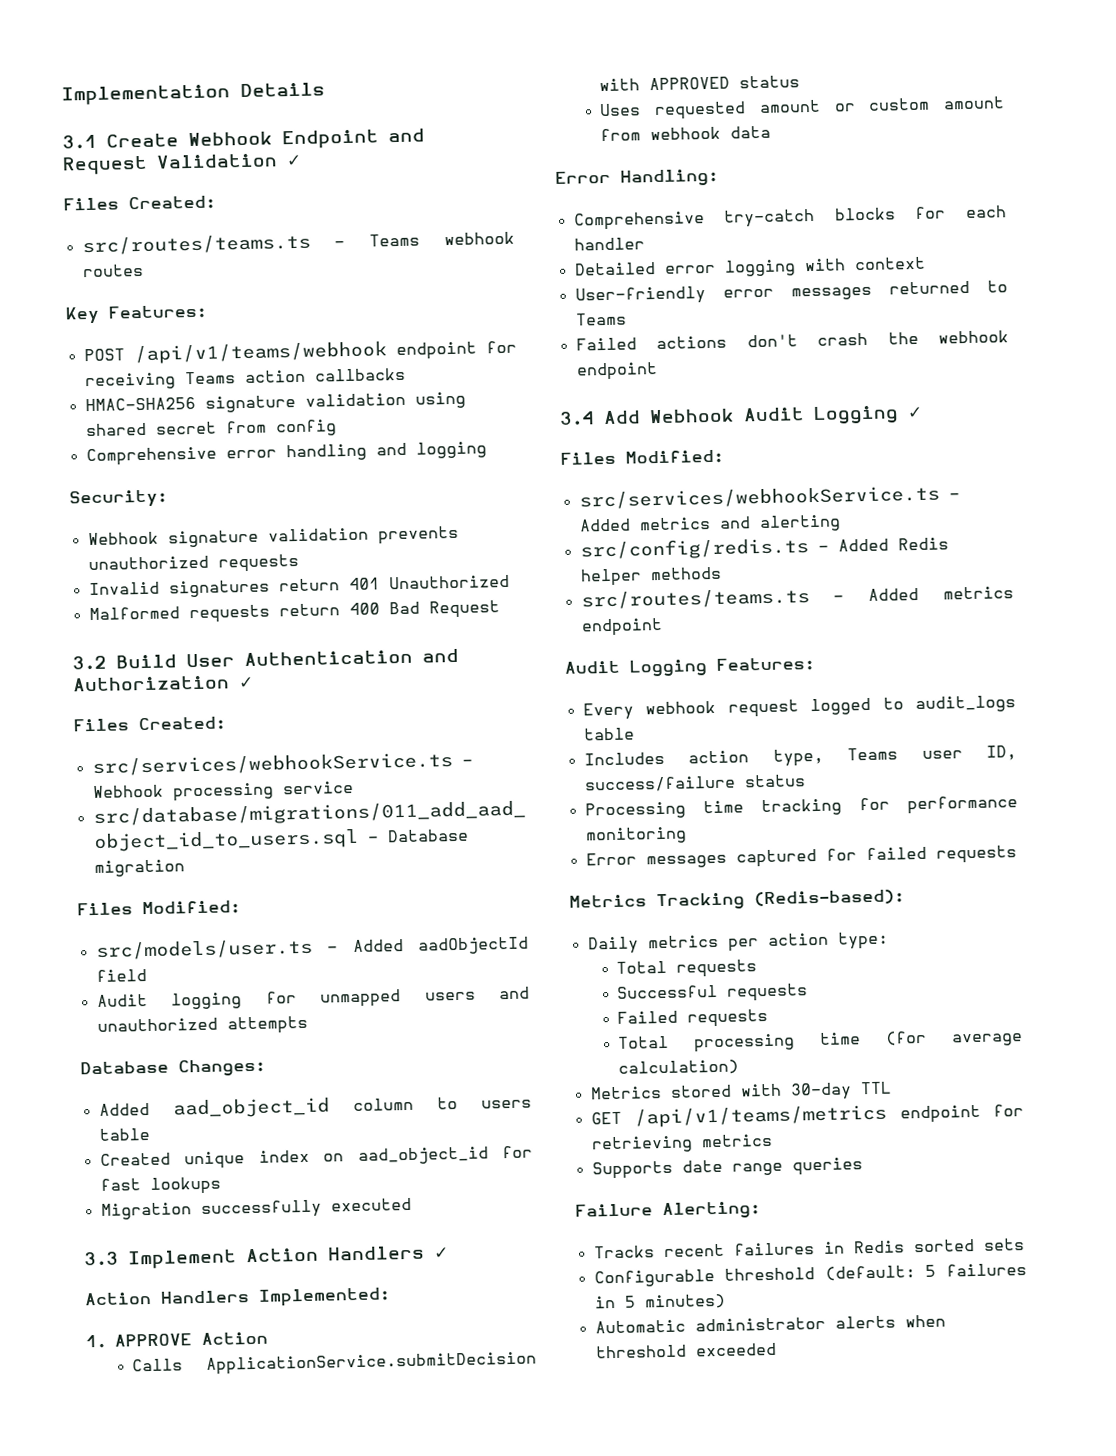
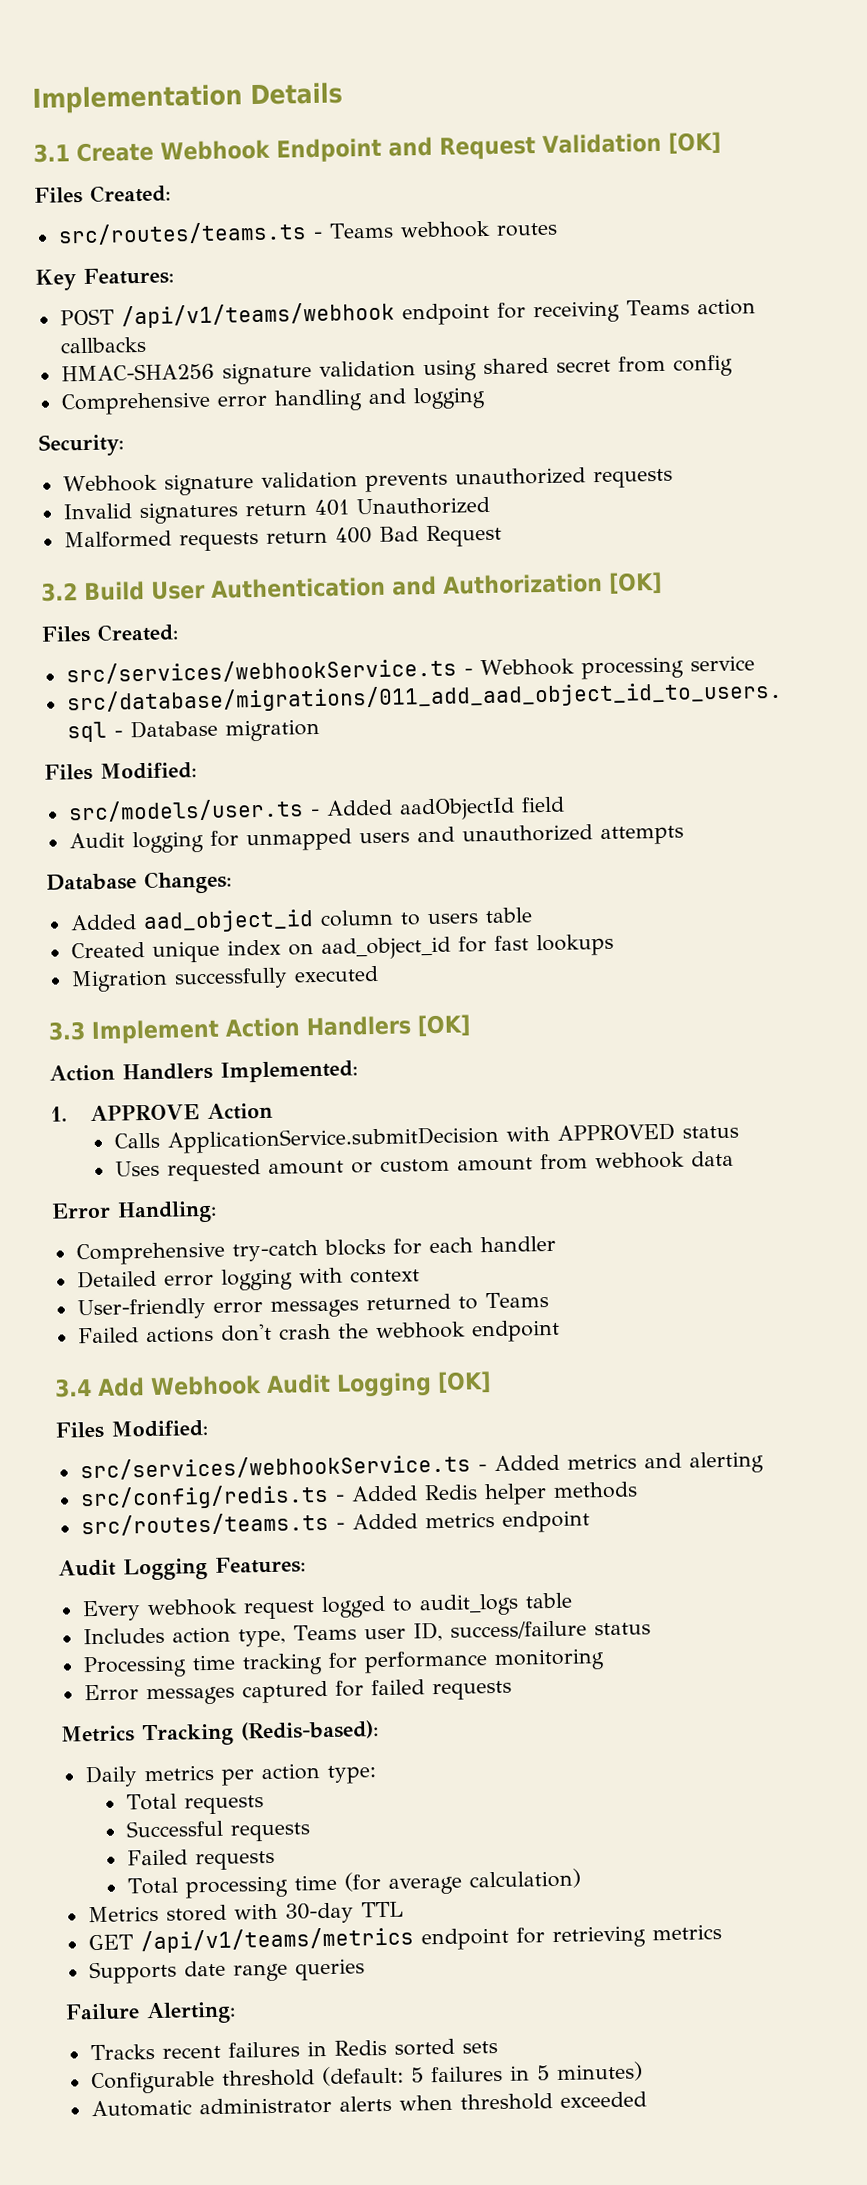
- 3.1 Create Webhook Endpoint and Request Validation ✓
+ 3.1 Create Webhook Endpoint and Request Validation [OK]
- 3.2 Build User Authentication and Authorization ✓
+ 3.2 Build User Authentication and Authorization [OK]
- 3.3 Implement Action Handlers ✓
+ 3.3 Implement Action Handlers [OK]
- 3.4 Add Webhook Audit Logging ✓
+ 3.4 Add Webhook Audit Logging [OK]

